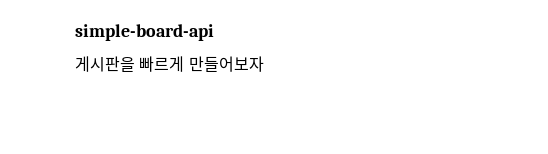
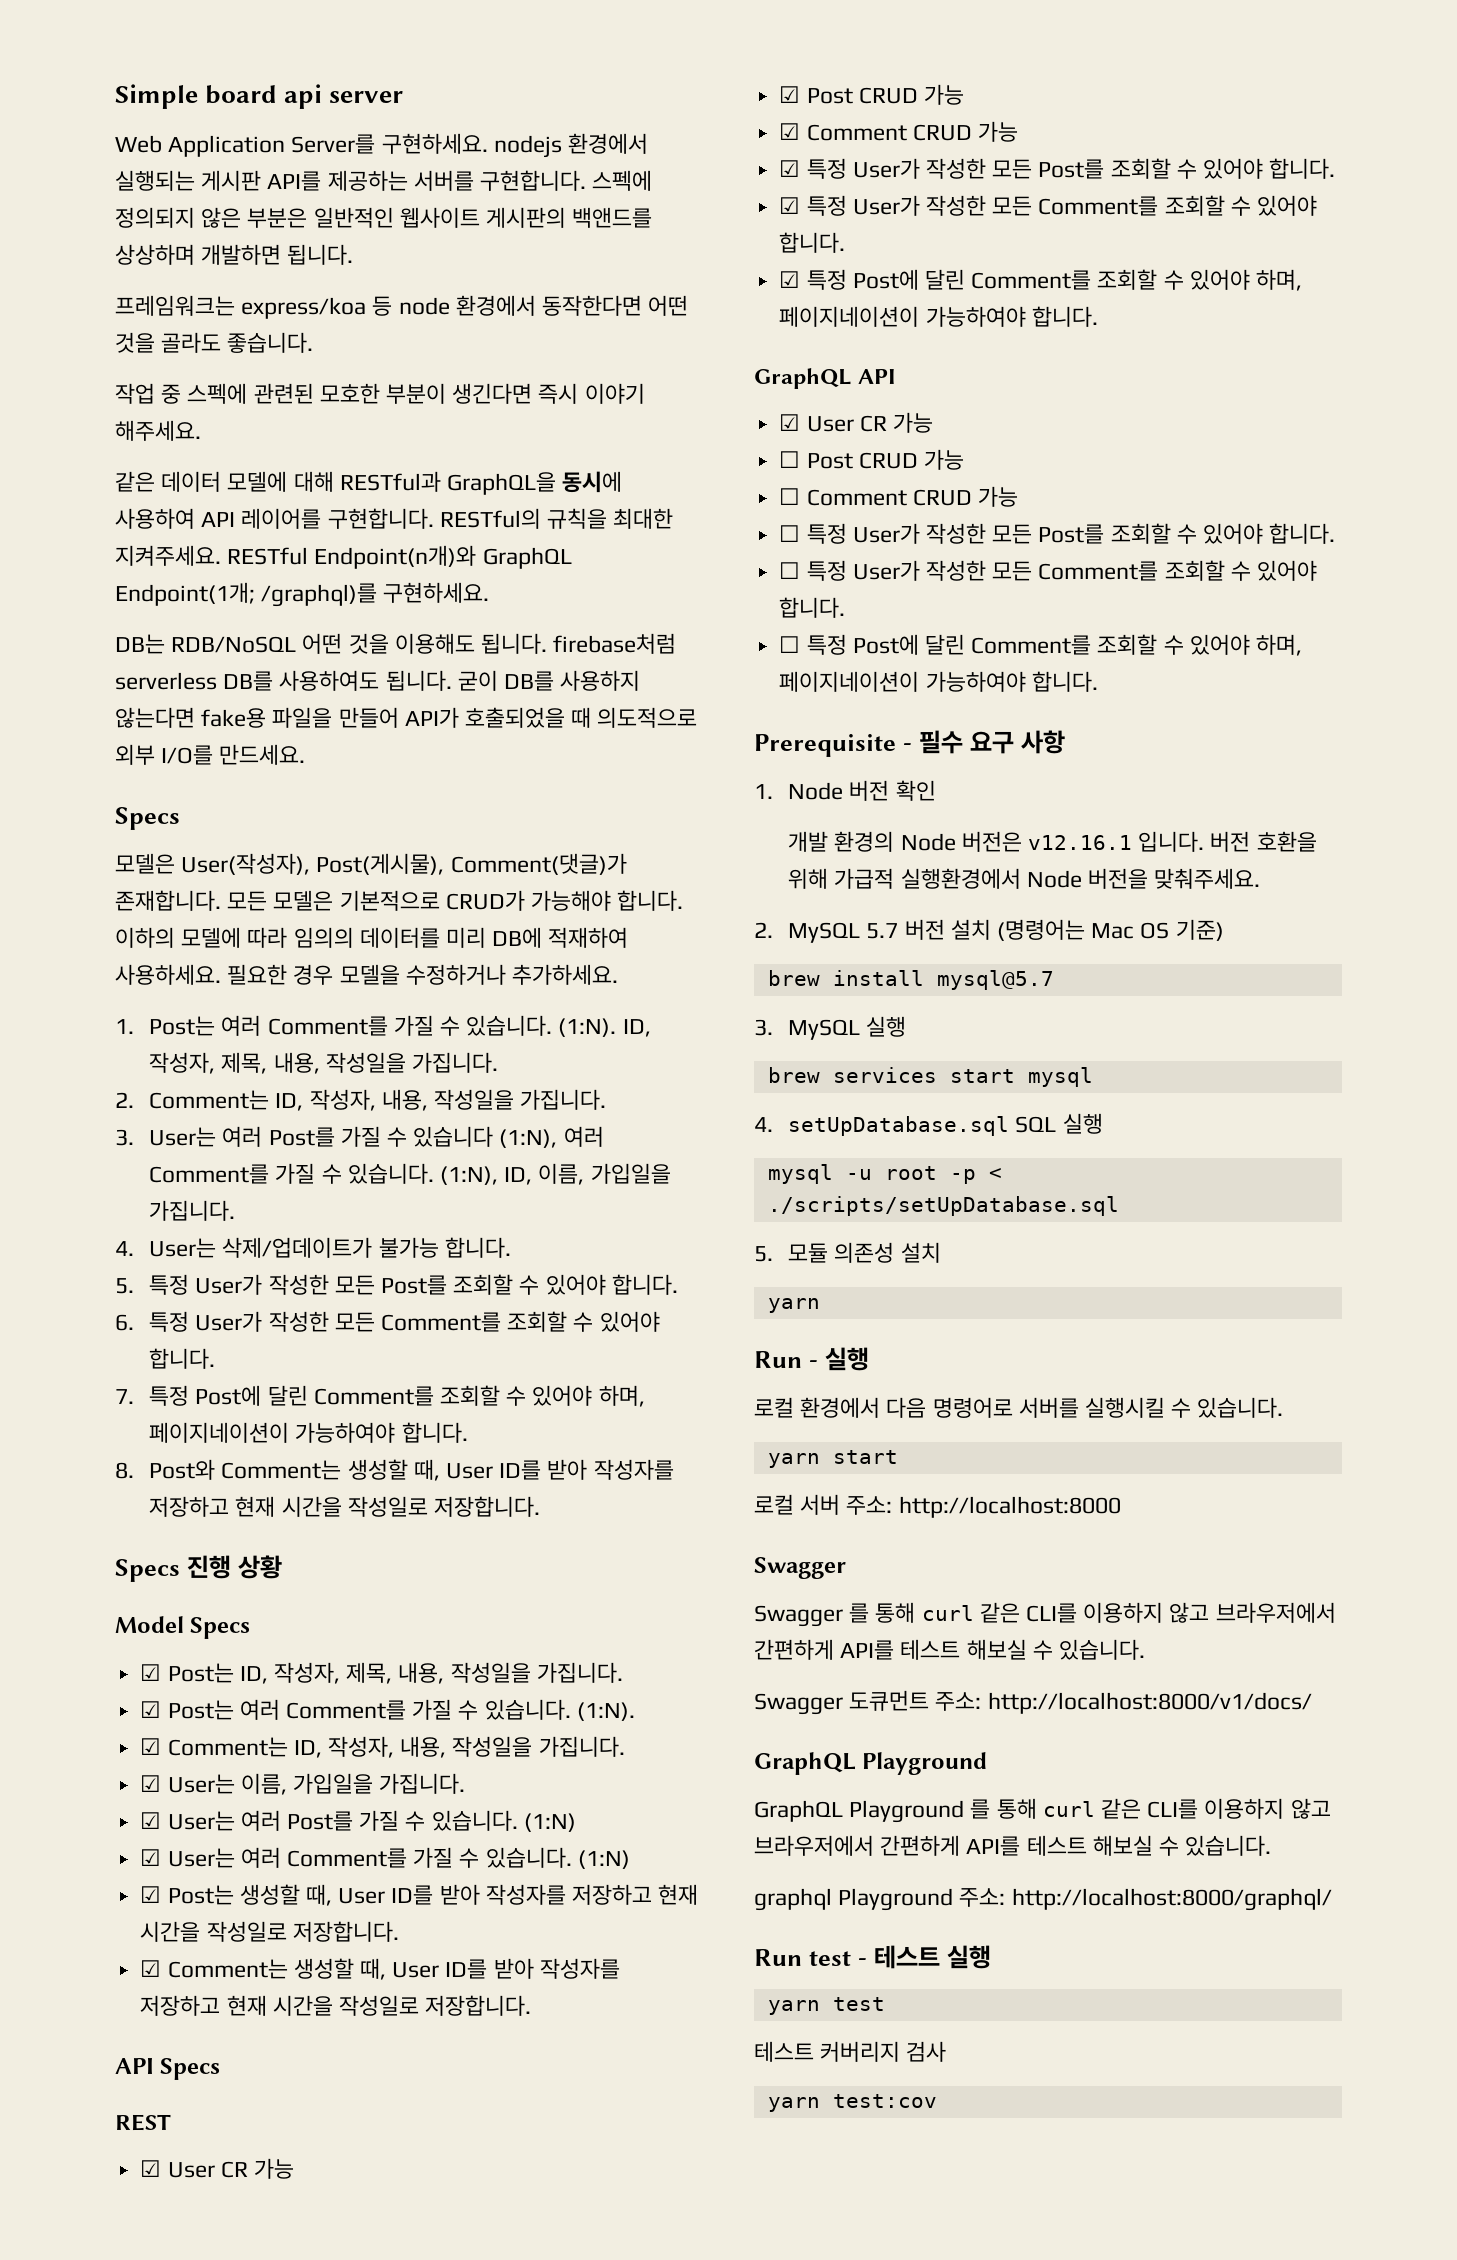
- simple-board-api
- 게시판을 빠르게 만들어보자
+ Simple board api server
+ Web Application Server를 구현하세요. nodejs 환경에서 실행되는 게시판 API를 제공하는 서버를 구현합니다. 스펙에 정의되지 않은 부분은 일반적인 웹사이트 게시판의 백앤드를 상상하며 개발하면 됩니다.
+ 프레임워크는 express/koa 등 node 환경에서 동작한다면 어떤 것을 골라도 좋습니다.
+ 작업 중 스펙에 관련된 모호한 부분이 생긴다면 즉시 이야기 해주세요.
+ 같은 데이터 모델에 대해 RESTful과 GraphQL을 동시에 사용하여 API 레이어를 구현합니다. RESTful의 규칙을 최대한 지켜주세요. RESTful Endpoint(n개)와 GraphQL Endpoint(1개; /graphql)를 구현하세요.
+ DB는 RDB/NoSQL 어떤 것을 이용해도 됩니다. firebase처럼 serverless DB를 사용하여도 됩니다. 굳이 DB를 사용하지 않는다면 fake용 파일을 만들어 API가 호출되었을 때 의도적으로 외부 I/O를 만드세요.
+ Specs
+ 모델은 User(작성자), Post(게시물), Comment(댓글)가 존재합니다. 모든 모델은 기본적으로 CRUD가 가능해야 합니다. 이하의 모델에 따라 임의의 데이터를 미리 DB에 적재하여 사용하세요. 필요한 경우 모델을 수정하거나 추가하세요.
+ 1. Post는 여러 Comment를 가질 수 있습니다. (1:N). ID, 작성자, 제목, 내용, 작성일을 가집니다.
+ 2. Comment는 ID, 작성자, 내용, 작성일을 가집니다.
+ 3. User는 여러 Post를 가질 수 있습니다 (1:N), 여러 Comment를 가질 수 있습니다. (1:N), ID, 이름, 가입일을 가집니다.
+ 4. User는 삭제/업데이트가 불가능 합니다.
+ 5. 특정 User가 작성한 모든 Post를 조회할 수 있어야 합니다.
+ 6. 특정 User가 작성한 모든 Comment를 조회할 수 있어야 합니다.
+ 7. 특정 Post에 달린 Comment를 조회할 수 있어야 하며, 페이지네이션이 가능하여야 합니다.
+ 8. Post와 Comment는 생성할 때, User ID를 받아 작성자를 저장하고 현재 시간을 작성일로 저장합니다.
+ Specs 진행 상황
+ Model Specs
+ ☑ Post는 ID, 작성자, 제목, 내용, 작성일을 가집니다.
+ ☑ Post는 여러 Comment를 가질 수 있습니다. (1:N).
+ ☑ Comment는 ID, 작성자, 내용, 작성일을 가집니다.
+ ☑ User는 이름, 가입일을 가집니다.
+ ☑ User는 여러 Post를 가질 수 있습니다. (1:N)
+ ☑ User는 여러 Comment를 가질 수 있습니다. (1:N)
+ ☑ Post는 생성할 때, User ID를 받아 작성자를 저장하고 현재 시간을 작성일로 저장합니다.
+ ☑ Comment는 생성할 때, User ID를 받아 작성자를 저장하고 현재 시간을 작성일로 저장합니다.
+ API Specs
+ REST
+ ☑ User CR 가능
+ ☑ Post CRUD 가능
+ ☑ Comment CRUD 가능
+ ☑ 특정 User가 작성한 모든 Post를 조회할 수 있어야 합니다.
+ ☑ 특정 User가 작성한 모든 Comment를 조회할 수 있어야 합니다.
+ ☑ 특정 Post에 달린 Comment를 조회할 수 있어야 하며, 페이지네이션이 가능하여야 합니다.
+ GraphQL API
+ ☑ User CR 가능
+ ☐ Post CRUD 가능
+ ☐ Comment CRUD 가능
+ ☐ 특정 User가 작성한 모든 Post를 조회할 수 있어야 합니다.
+ ☐ 특정 User가 작성한 모든 Comment를 조회할 수 있어야 합니다.
+ ☐ 특정 Post에 달린 Comment를 조회할 수 있어야 하며, 페이지네이션이 가능하여야 합니다.
+ Prerequisite - 필수 요구 사항
+ 1. Node 버전 확인
+ 개발 환경의 Node 버전은 v12.16.1 입니다. 버전 호환을 위해 가급적 실행환경에서 Node 버전을 맞춰주세요.
+ 2. MySQL 5.7 버전 설치 (명령어는 Mac OS 기준)
+ brew install mysql@5.7
+ 3. MySQL 실행
+ brew services start mysql
+ 4. setUpDatabase.sql SQL 실행
+ mysql -u root -p < ./scripts/setUpDatabase.sql
+ 5. 모듈 의존성 설치
+ yarn
+ Run - 실행
+ 로컬 환경에서 다음 명령어로 서버를 실행시킬 수 있습니다.
+ yarn start
+ 로컬 서버 주소: http://localhost:8000
+ Swagger
+ Swagger 를 통해 curl 같은 CLI를 이용하지 않고 브라우저에서 간편하게 API를 테스트 해보실 수 있습니다.
+ Swagger 도큐먼트 주소: http://localhost:8000/v1/docs/
+ GraphQL Playground
+ GraphQL Playground 를 통해 curl 같은 CLI를 이용하지 않고 브라우저에서 간편하게 API를 테스트 해보실 수 있습니다.
+ graphql Playground 주소: http://localhost:8000/graphql/
+ Run test - 테스트 실행
+ yarn test
+ 테스트 커버리지 검사
+ yarn test:cov

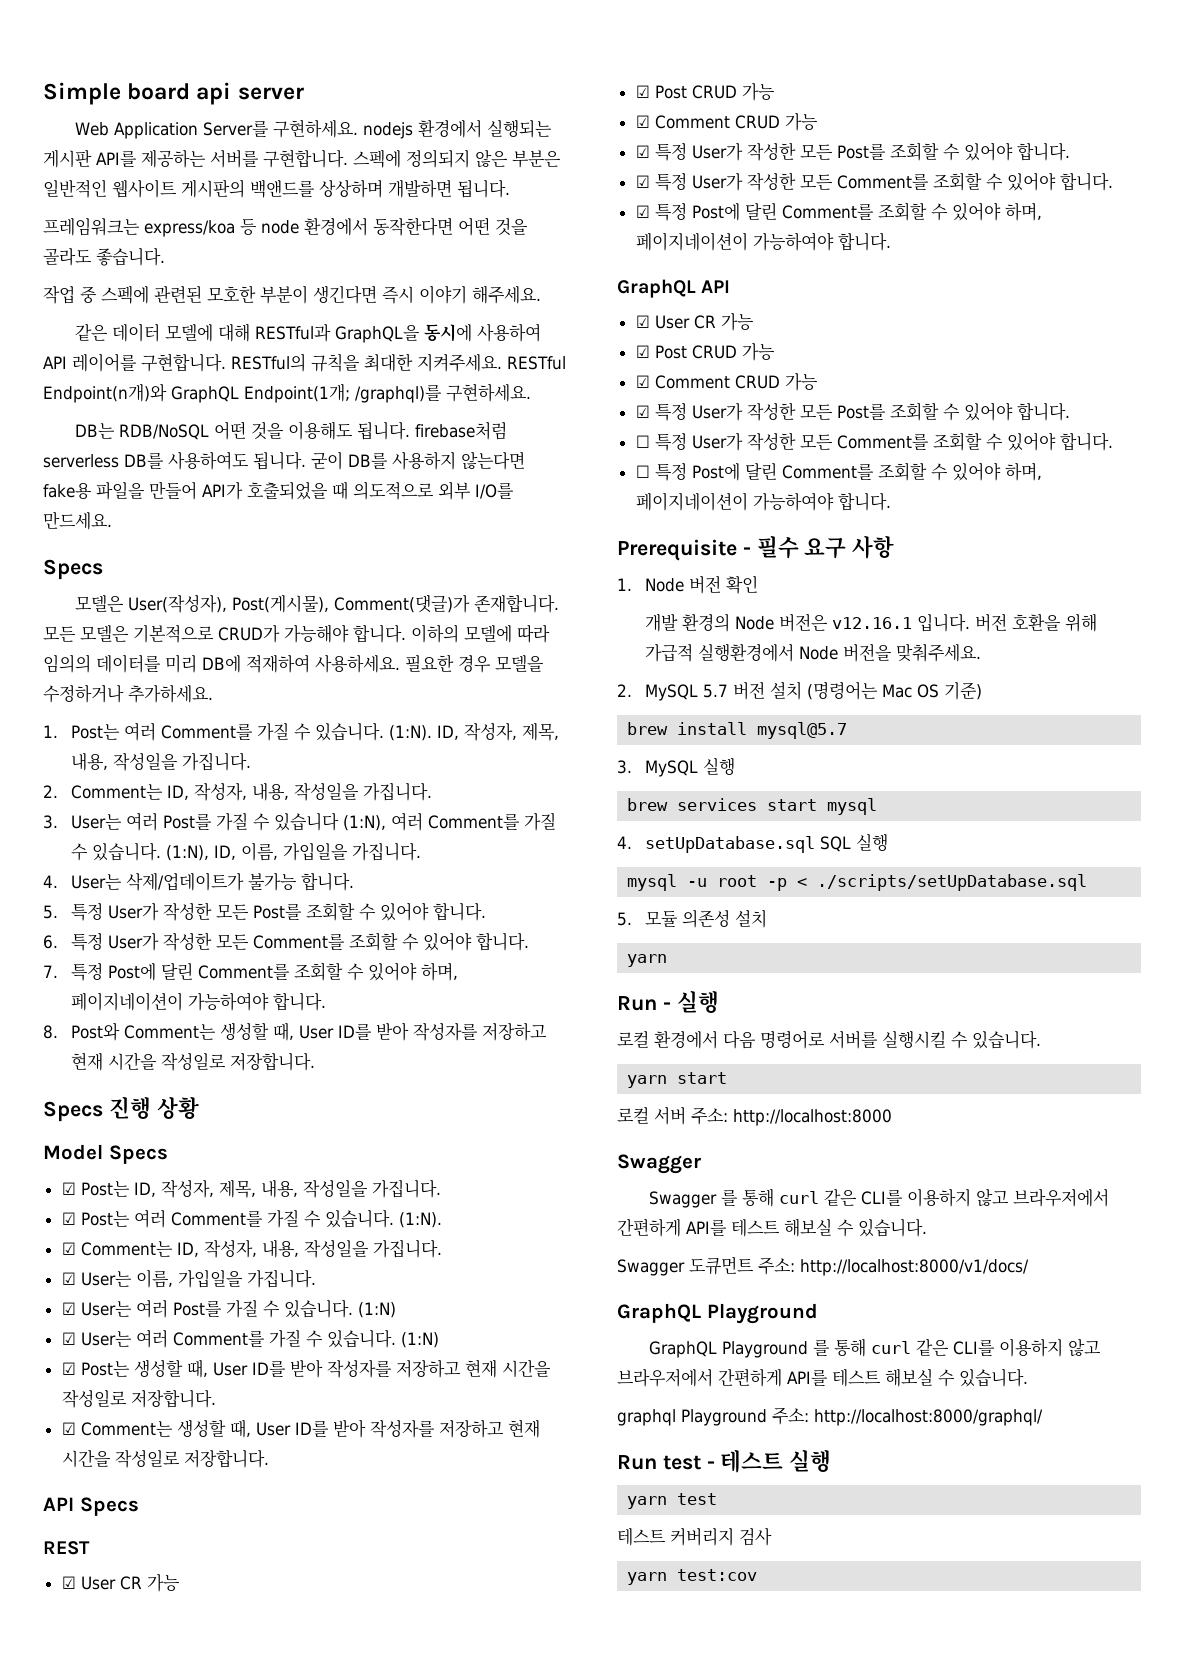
  GraphQL API
  ☑ User CR 가능
- ☐ Post CRUD 가능
- ☐ Comment CRUD 가능
- ☐ 특정 User가 작성한 모든 Post를 조회할 수 있어야 합니다.
+ ☑ Post CRUD 가능
+ ☑ Comment CRUD 가능
+ ☑ 특정 User가 작성한 모든 Post를 조회할 수 있어야 합니다.

